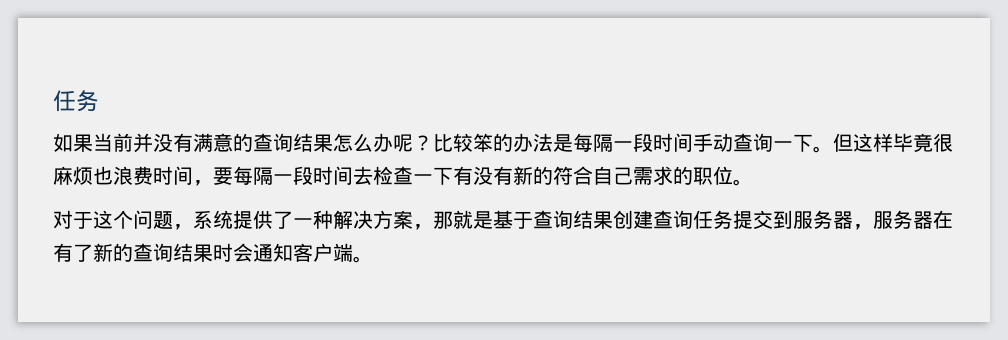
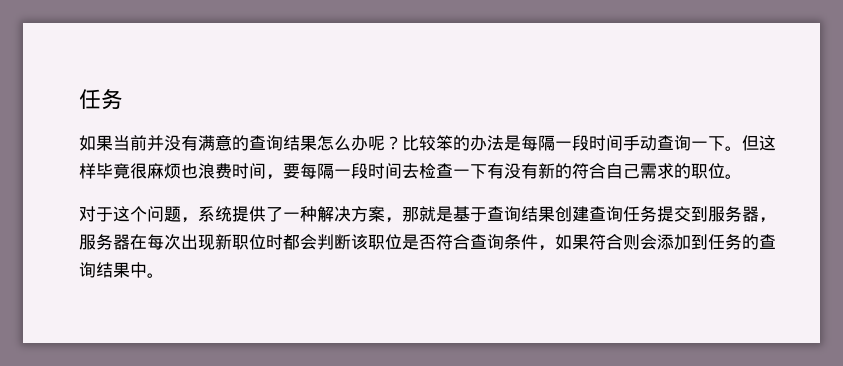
- 对于这个问题，系统提供了一种解决方案，那就是基于查询结果创建查询任务提交到服务器，服务器在有了新的查询结果时会通知客户端。
+ 对于这个问题，系统提供了一种解决方案，那就是基于查询结果创建查询任务提交到服务器，服务器在每次出现新职位时都会判断该职位是否符合查询条件，如果符合则会添加到任务的查询结果中。

